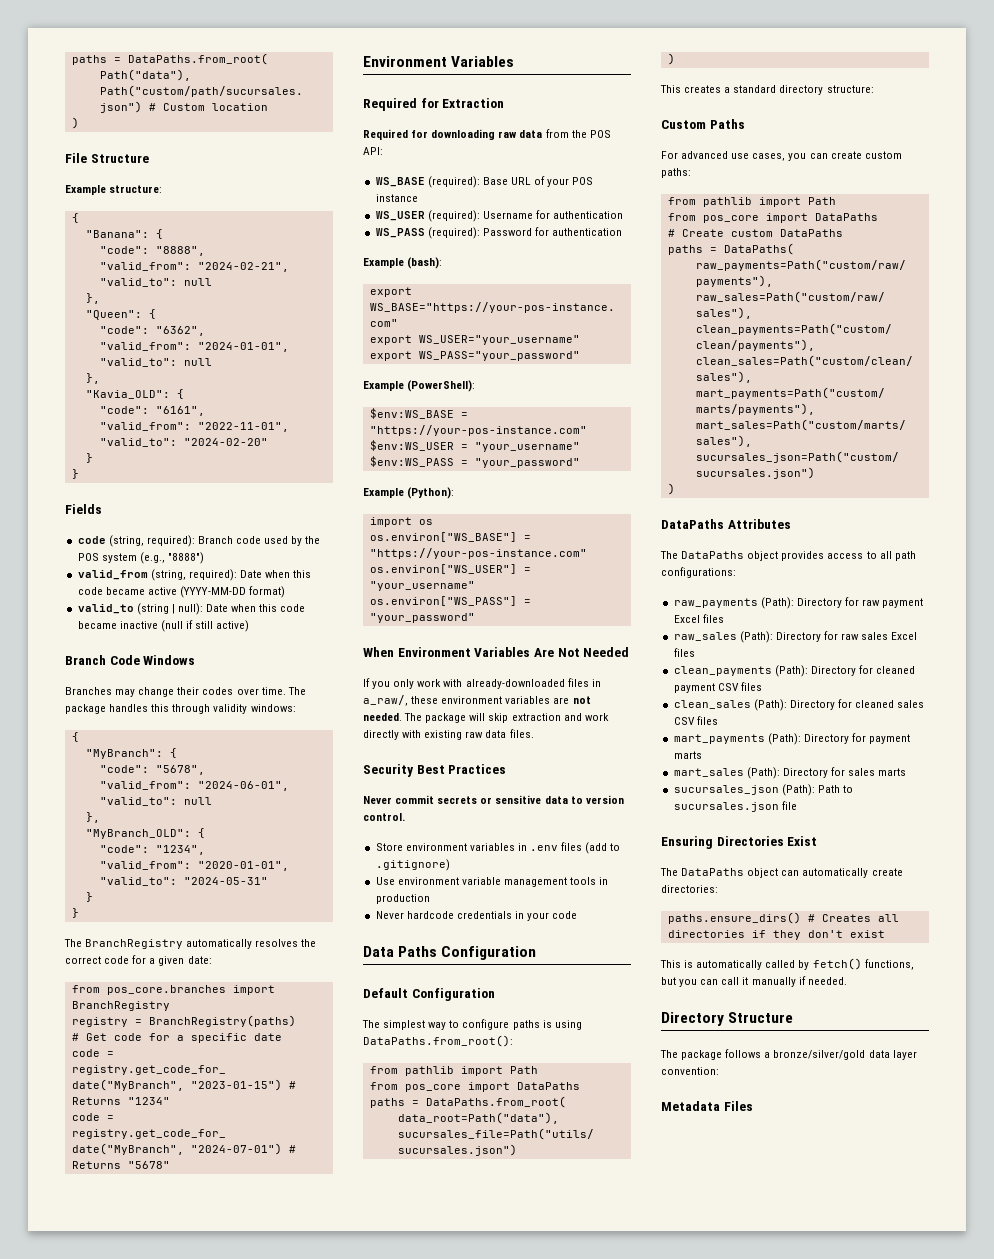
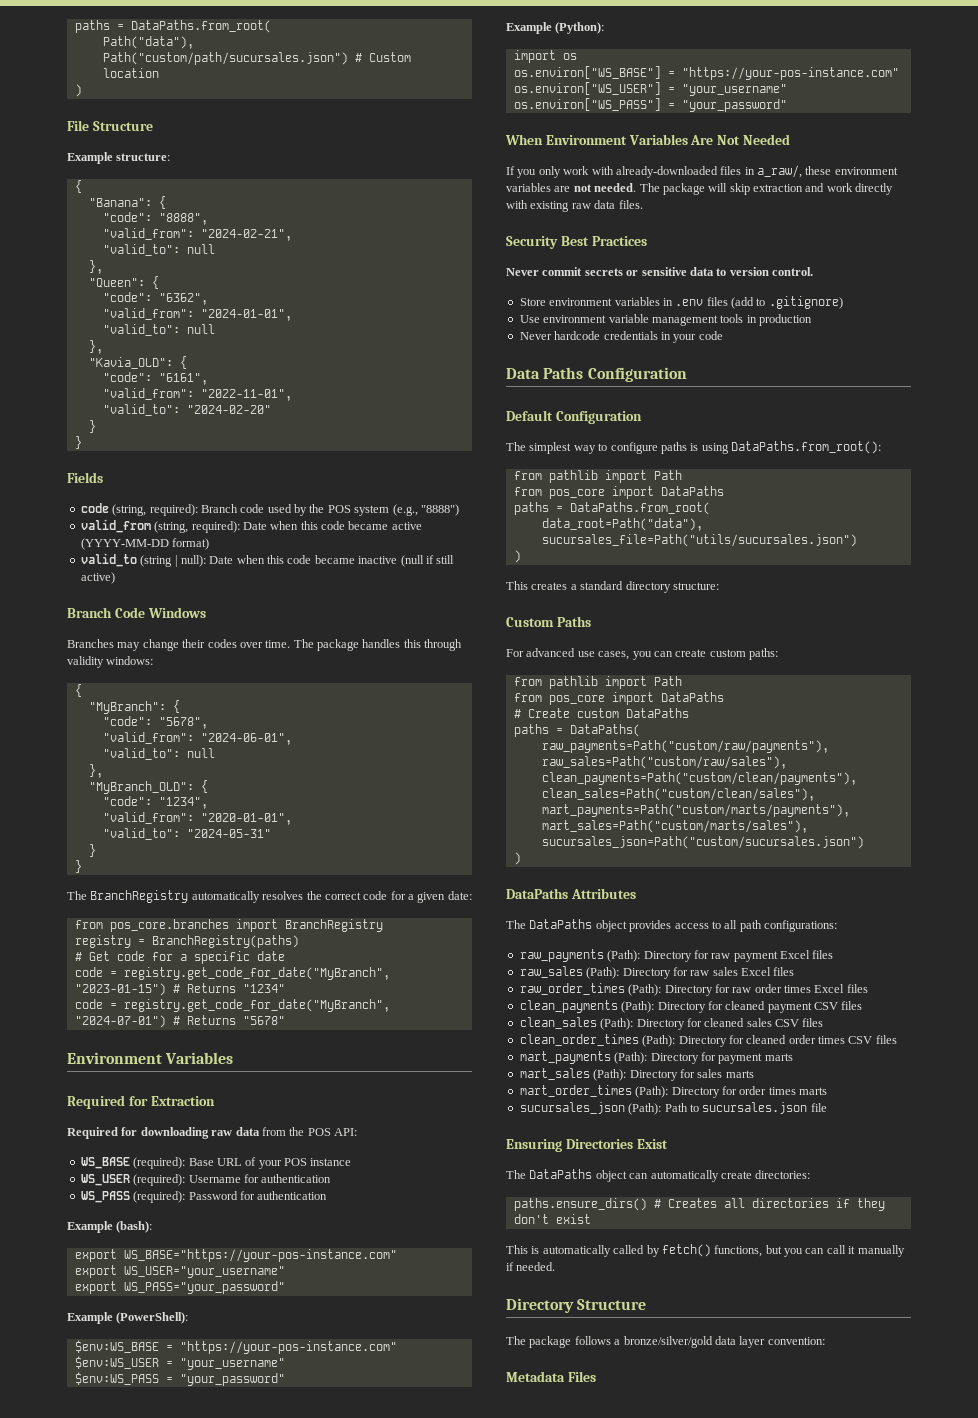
+ raw_order_times (Path): Directory for raw order times Excel files
+ clean_order_times (Path): Directory for cleaned order times CSV files
+ mart_order_times (Path): Directory for order times marts

